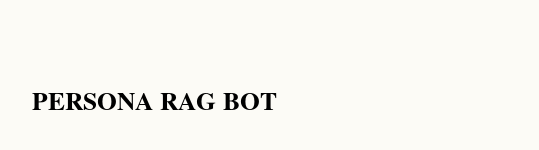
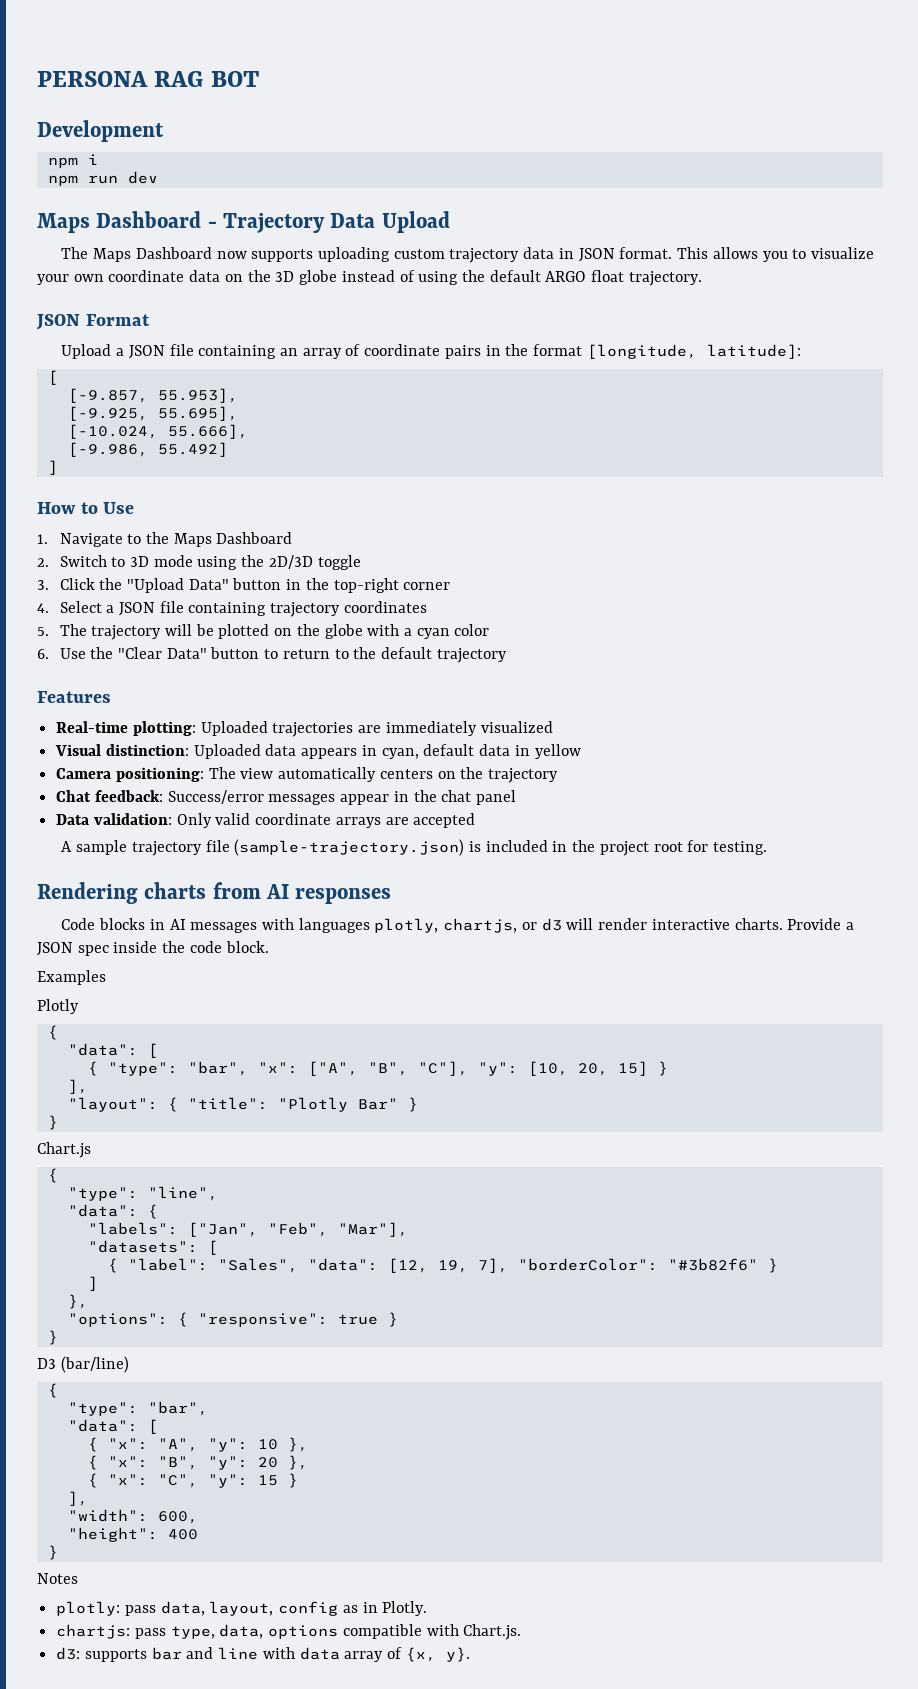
+ Development
+ npm i
+ npm run dev
+ Maps Dashboard - Trajectory Data Upload
+ The Maps Dashboard now supports uploading custom trajectory data in JSON format. This allows you to visualize your own coordinate data on the 3D globe instead of using the default ARGO float trajectory.
+ JSON Format
+ Upload a JSON file containing an array of coordinate pairs in the format [longitude, latitude]:
+ [
+ [-9.857, 55.953],
+ [-9.925, 55.695],
+ [-10.024, 55.666],
+ [-9.986, 55.492]
+ ]
+ How to Use
+ 1. Navigate to the Maps Dashboard
+ 2. Switch to 3D mode using the 2D/3D toggle
+ 3. Click the "Upload Data" button in the top-right corner
+ 4. Select a JSON file containing trajectory coordinates
+ 5. The trajectory will be plotted on the globe with a cyan color
+ 6. Use the "Clear Data" button to return to the default trajectory
+ Features
+ Real-time plotting: Uploaded trajectories are immediately visualized
+ Visual distinction: Uploaded data appears in cyan, default data in yellow
+ Camera positioning: The view automatically centers on the trajectory
+ Chat feedback: Success/error messages appear in the chat panel
+ Data validation: Only valid coordinate arrays are accepted
+ A sample trajectory file (sample-trajectory.json) is included in the project root for testing.
+ Rendering charts from AI responses
+ Code blocks in AI messages with languages plotly, chartjs, or d3 will render interactive charts. Provide a JSON spec inside the code block.
+ Examples
+ Plotly
+ {
+ "data": [
+ { "type": "bar", "x": ["A", "B", "C"], "y": [10, 20, 15] }
+ ],
+ "layout": { "title": "Plotly Bar" }
+ }
+ Chart.js
+ {
+ "type": "line",
+ "data": {
+ "labels": ["Jan", "Feb", "Mar"],
+ "datasets": [
+ { "label": "Sales", "data": [12, 19, 7], "borderColor": "#3b82f6" }
+ ]
+ },
+ "options": { "responsive": true }
+ }
+ D3 (bar/line)
+ {
+ "type": "bar",
+ "data": [
+ { "x": "A", "y": 10 },
+ { "x": "B", "y": 20 },
+ { "x": "C", "y": 15 }
+ ],
+ "width": 600,
+ "height": 400
+ }
+ Notes
+ plotly: pass data, layout, config as in Plotly.
+ chartjs: pass type, data, options compatible with Chart.js.
+ d3: supports bar and line with data array of {x, y}.

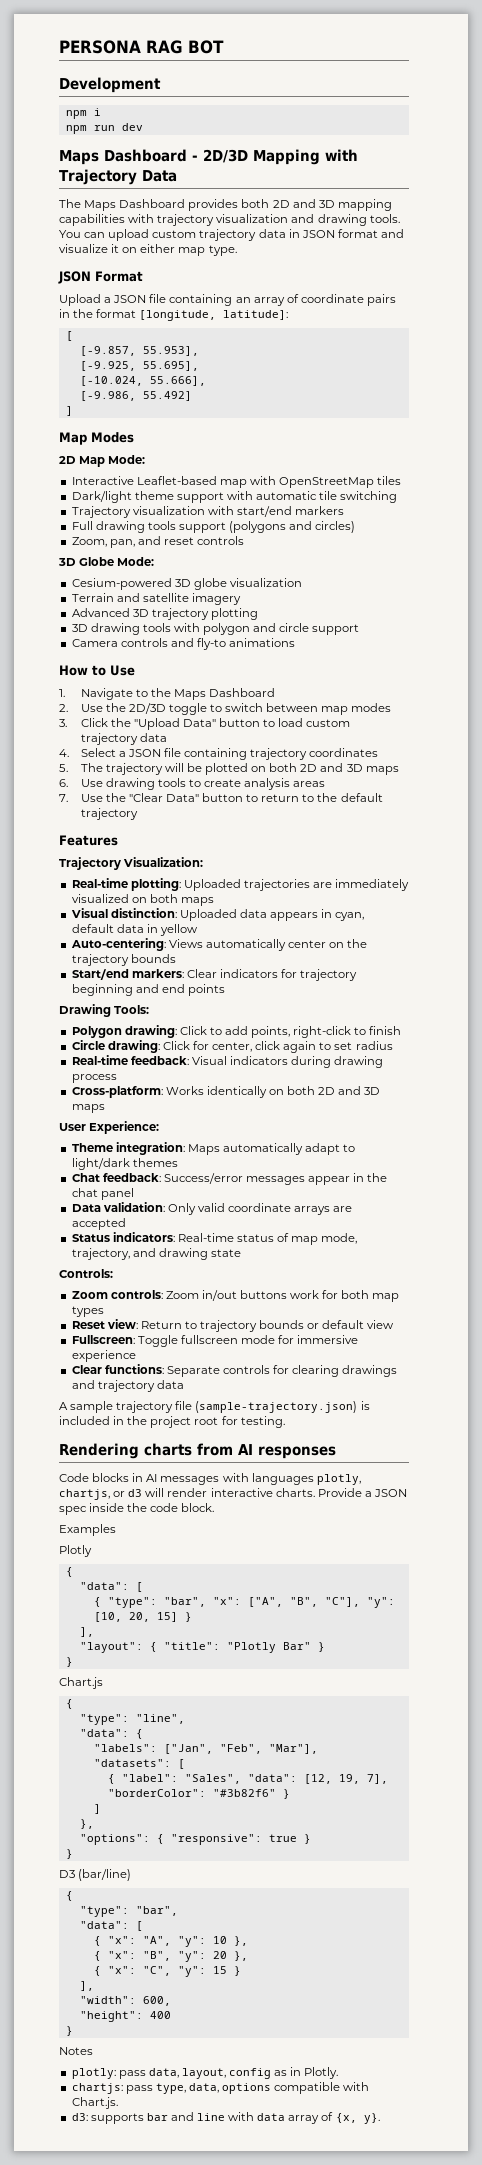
- Maps Dashboard - Trajectory Data Upload
+ Maps Dashboard - 2D/3D Mapping with Trajectory Data
- The Maps Dashboard now supports uploading custom trajectory data in JSON format. This allows you to visualize your own coordinate data on the 3D globe instead of using the default ARGO float trajectory.
+ The Maps Dashboard provides both 2D and 3D mapping capabilities with trajectory visualization and drawing tools. You can upload custom trajectory data in JSON format and visualize it on either map type.
+ Map Modes
+ 2D Map Mode:
+ Interactive Leaflet-based map with OpenStreetMap tiles
+ Dark/light theme support with automatic tile switching
+ Trajectory visualization with start/end markers
+ Full drawing tools support (polygons and circles)
+ Zoom, pan, and reset controls
+ 3D Globe Mode:
+ Cesium-powered 3D globe visualization
+ Terrain and satellite imagery
+ Advanced 3D trajectory plotting
+ 3D drawing tools with polygon and circle support
+ Camera controls and fly-to animations
- 2. Switch to 3D mode using the 2D/3D toggle
+ 2. Use the 2D/3D toggle to switch between map modes
- 3. Click the "Upload Data" button in the top-right corner
+ 3. Click the "Upload Data" button to load custom trajectory data
- 5. The trajectory will be plotted on the globe with a cyan color
- 6. Use the "Clear Data" button to return to the default trajectory
+ 5. The trajectory will be plotted on both 2D and 3D maps
+ 6. Use drawing tools to create analysis areas
+ 7. Use the "Clear Data" button to return to the default trajectory
+ Trajectory Visualization:
- Real-time plotting: Uploaded trajectories are immediately visualized
+ Real-time plotting: Uploaded trajectories are immediately visualized on both maps
- Camera positioning: The view automatically centers on the trajectory
+ Auto-centering: Views automatically center on the trajectory bounds
+ Start/end markers: Clear indicators for trajectory beginning and end points
+ Drawing Tools:
+ Polygon drawing: Click to add points, right-click to finish
+ Circle drawing: Click for center, click again to set radius
+ Real-time feedback: Visual indicators during drawing process
+ Cross-platform: Works identically on both 2D and 3D maps
+ User Experience:
+ Theme integration: Maps automatically adapt to light/dark themes
+ Status indicators: Real-time status of map mode, trajectory, and drawing state
+ Controls:
+ Zoom controls: Zoom in/out buttons work for both map types
+ Reset view: Return to trajectory bounds or default view
+ Fullscreen: Toggle fullscreen mode for immersive experience
+ Clear functions: Separate controls for clearing drawings and trajectory data

